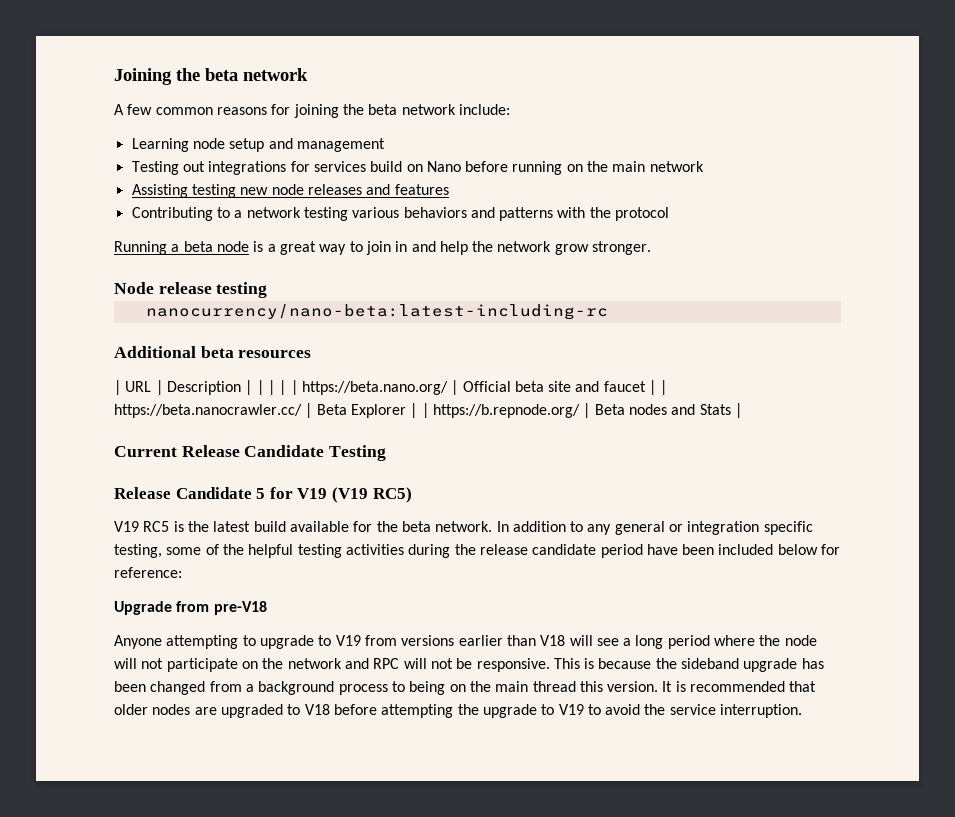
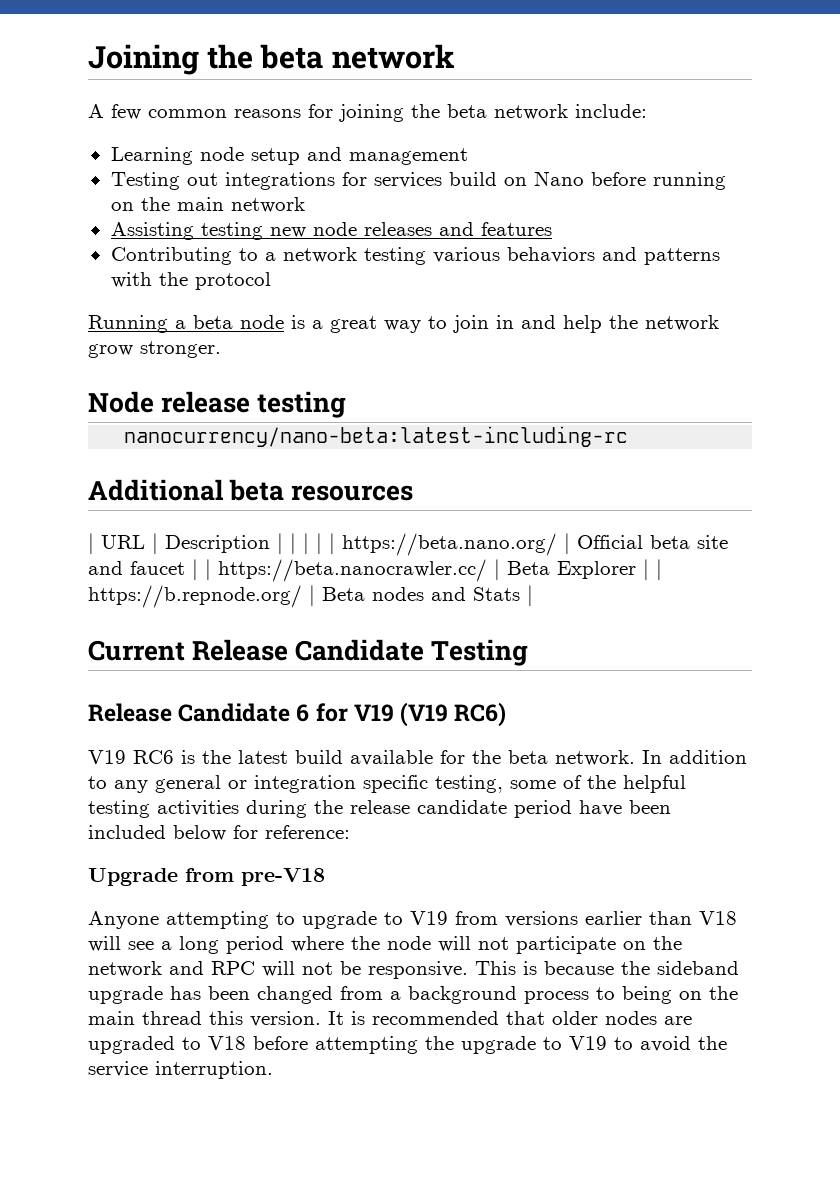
- Release Candidate 5 for V19 (V19 RC5)
- V19 RC5 is the latest build available for the beta network.
+ Release Candidate 6 for V19 (V19 RC6)
+ V19 RC6 is the latest build available for the beta network.

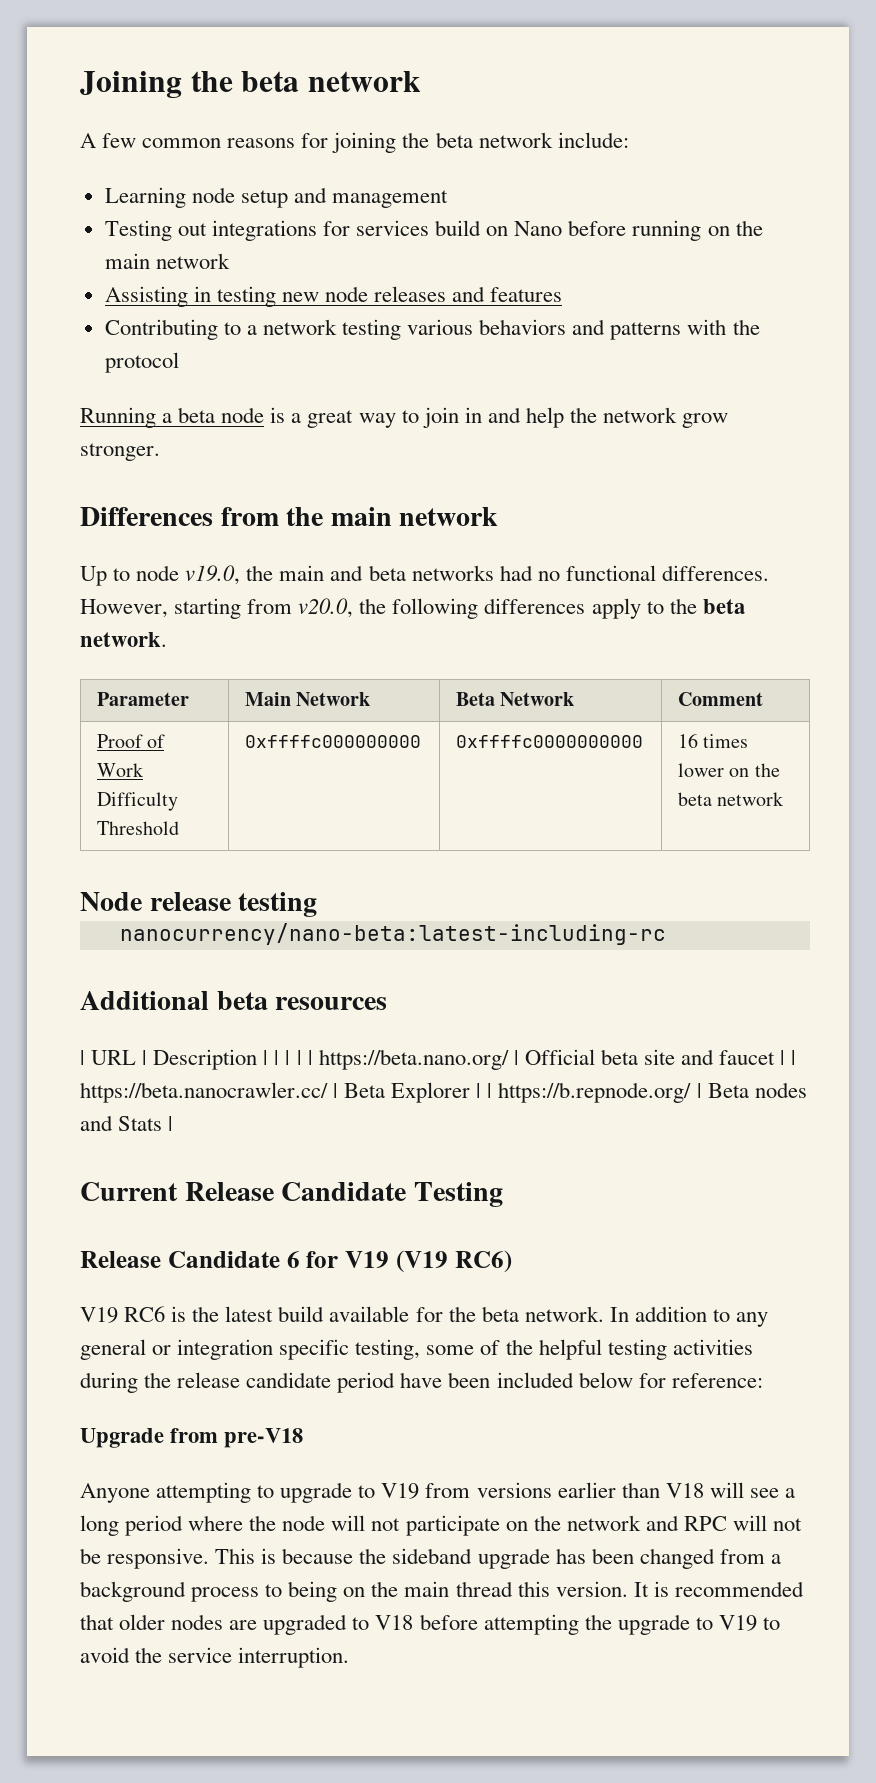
- Assisting testing new node releases and features
+ Assisting in testing new node releases and features
+ Differences from the main network
+ Up to node v19.0, the main and beta networks had no functional differences. However, starting from v20.0, the following differences apply to the beta network.
+ Parameter | Main Network | Beta Network | Comment
+ Proof of Work Difficulty Threshold | 0xffffc000000000 | 0xffffc0000000000 | 16 times lower on the beta network

